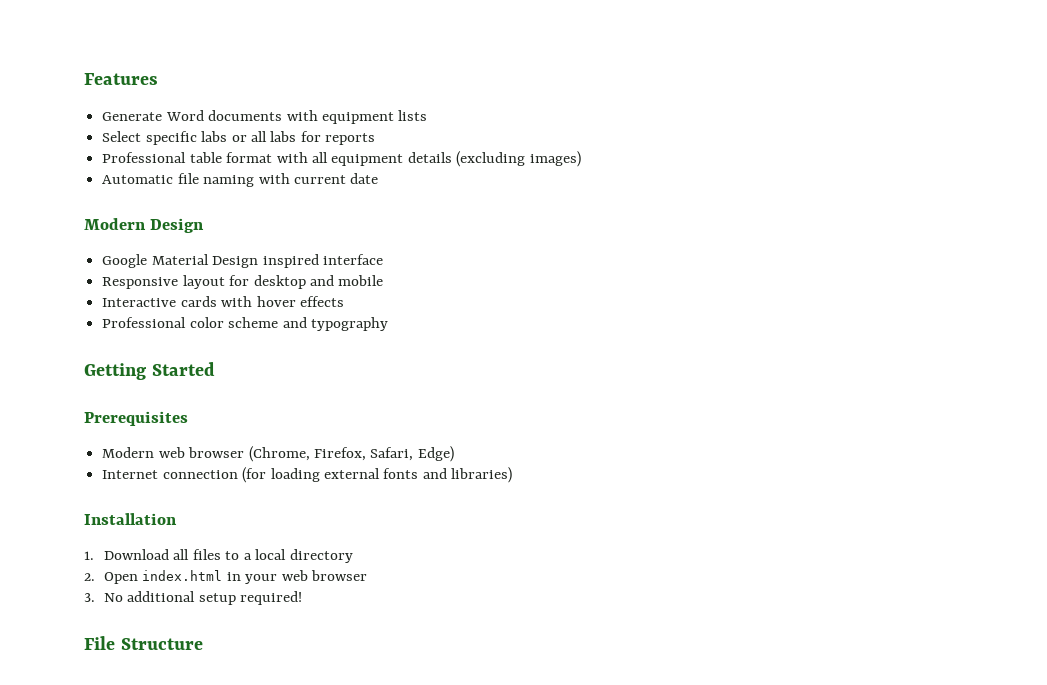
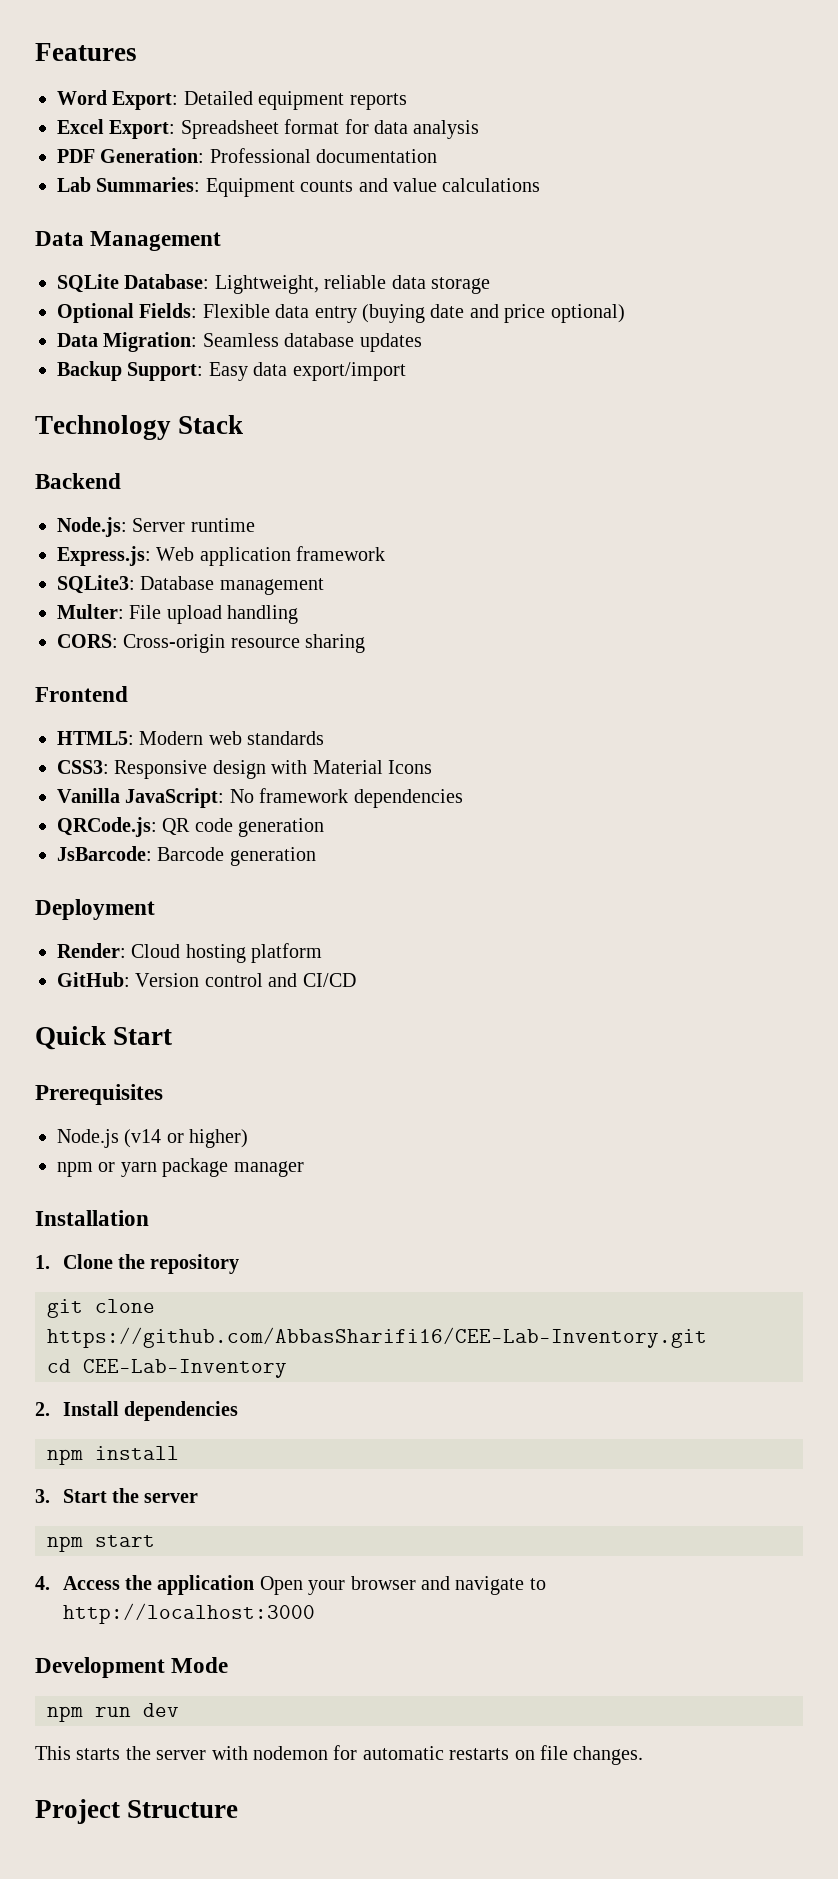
- Generate Word documents with equipment lists
- Select specific labs or all labs for reports
- Professional table format with all equipment details (excluding images)
- Automatic file naming with current date
- Modern Design
- Google Material Design inspired interface
- Responsive layout for desktop and mobile
- Interactive cards with hover effects
- Professional color scheme and typography
- Getting Started
+ Word Export: Detailed equipment reports
+ Excel Export: Spreadsheet format for data analysis
+ PDF Generation: Professional documentation
+ Lab Summaries: Equipment counts and value calculations
+ Data Management
+ SQLite Database: Lightweight, reliable data storage
+ Optional Fields: Flexible data entry (buying date and price optional)
+ Data Migration: Seamless database updates
+ Backup Support: Easy data export/import
+ Technology Stack
+ Backend
+ Node.js: Server runtime
+ Express.js: Web application framework
+ SQLite3: Database management
+ Multer: File upload handling
+ CORS: Cross-origin resource sharing
+ Frontend
+ HTML5: Modern web standards
+ CSS3: Responsive design with Material Icons
+ Vanilla JavaScript: No framework dependencies
+ QRCode.js: QR code generation
+ JsBarcode: Barcode generation
+ Deployment
+ Render: Cloud hosting platform
+ GitHub: Version control and CI/CD
+ Quick Start
  Prerequisites
- Modern web browser (Chrome, Firefox, Safari, Edge)
- Internet connection (for loading external fonts and libraries)
+ Node.js (v14 or higher)
+ npm or yarn package manager
  Installation
- 1. Download all files to a local directory
- 2. Open index.html in your web browser
- 3. No additional setup required!
- File Structure
+ 1. Clone the repository
+ git clone https://github.com/AbbasSharifi16/CEE-Lab-Inventory.git
+ cd CEE-Lab-Inventory
+ 2. Install dependencies
+ npm install
+ 3. Start the server
+ npm start
+ 4. Access the application Open your browser and navigate to http://localhost:3000
+ Development Mode
+ npm run dev
+ This starts the server with nodemon for automatic restarts on file changes.
+ Project Structure

